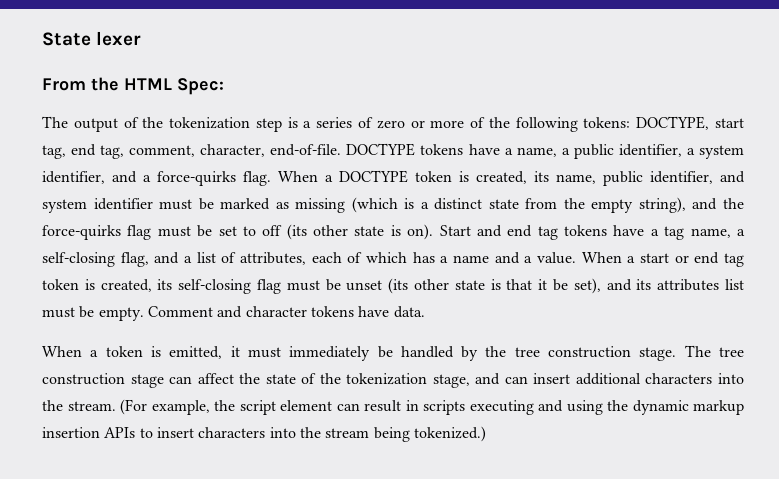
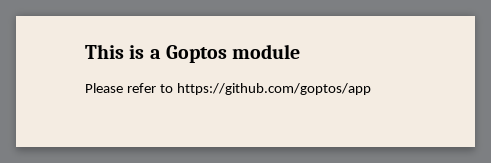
- State lexer
- From the HTML Spec:
- The output of the tokenization step is a series of zero or more of the following tokens: DOCTYPE, start tag, end tag, comment, character, end-of-file. DOCTYPE tokens have a name, a public identifier, a system identifier, and a force-quirks flag. When a DOCTYPE token is created, its name, public identifier, and system identifier must be marked as missing (which is a distinct state from the empty string), and the force-quirks flag must be set to off (its other state is on). Start and end tag tokens have a tag name, a self-closing flag, and a list of attributes, each of which has a name and a value. When a start or end tag token is created, its self-closing flag must be unset (its other state is that it be set), and its attributes list must be empty. Comment and character tokens have data.
- When a token is emitted, it must immediately be handled by the tree construction stage. The tree construction stage can affect the state of the tokenization stage, and can insert additional characters into the stream. (For example, the script element can result in scripts executing and using the dynamic markup insertion APIs to insert characters into the stream being tokenized.)
+ This is a Goptos module
+ Please refer to https://github.com/goptos/app

